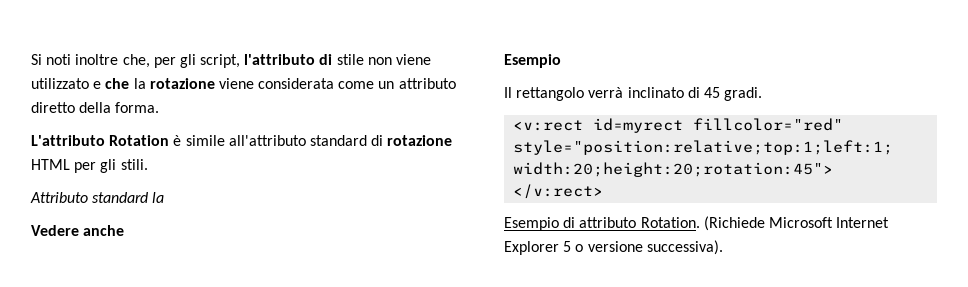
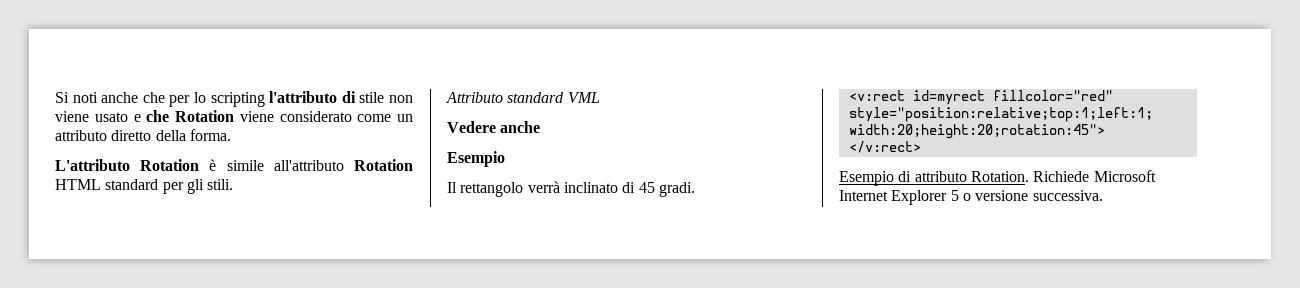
- Si noti inoltre che, per gli script, l'attributo di stile non viene utilizzato e che la rotazione viene considerata come un attributo diretto della forma.
+ Si noti anche che per lo scripting l'attributo di stile non viene usato e che Rotation viene considerato come un attributo diretto della forma.
- L'attributo Rotation è simile all'attributo standard di rotazione HTML per gli stili.
+ L'attributo Rotation è simile all'attributo Rotation HTML standard per gli stili.
- Attributo standard la
+ Attributo standard VML
- (Richiede Microsoft Internet Explorer 5 o versione successiva).
+ Richiede Microsoft Internet Explorer 5 o versione successiva.

